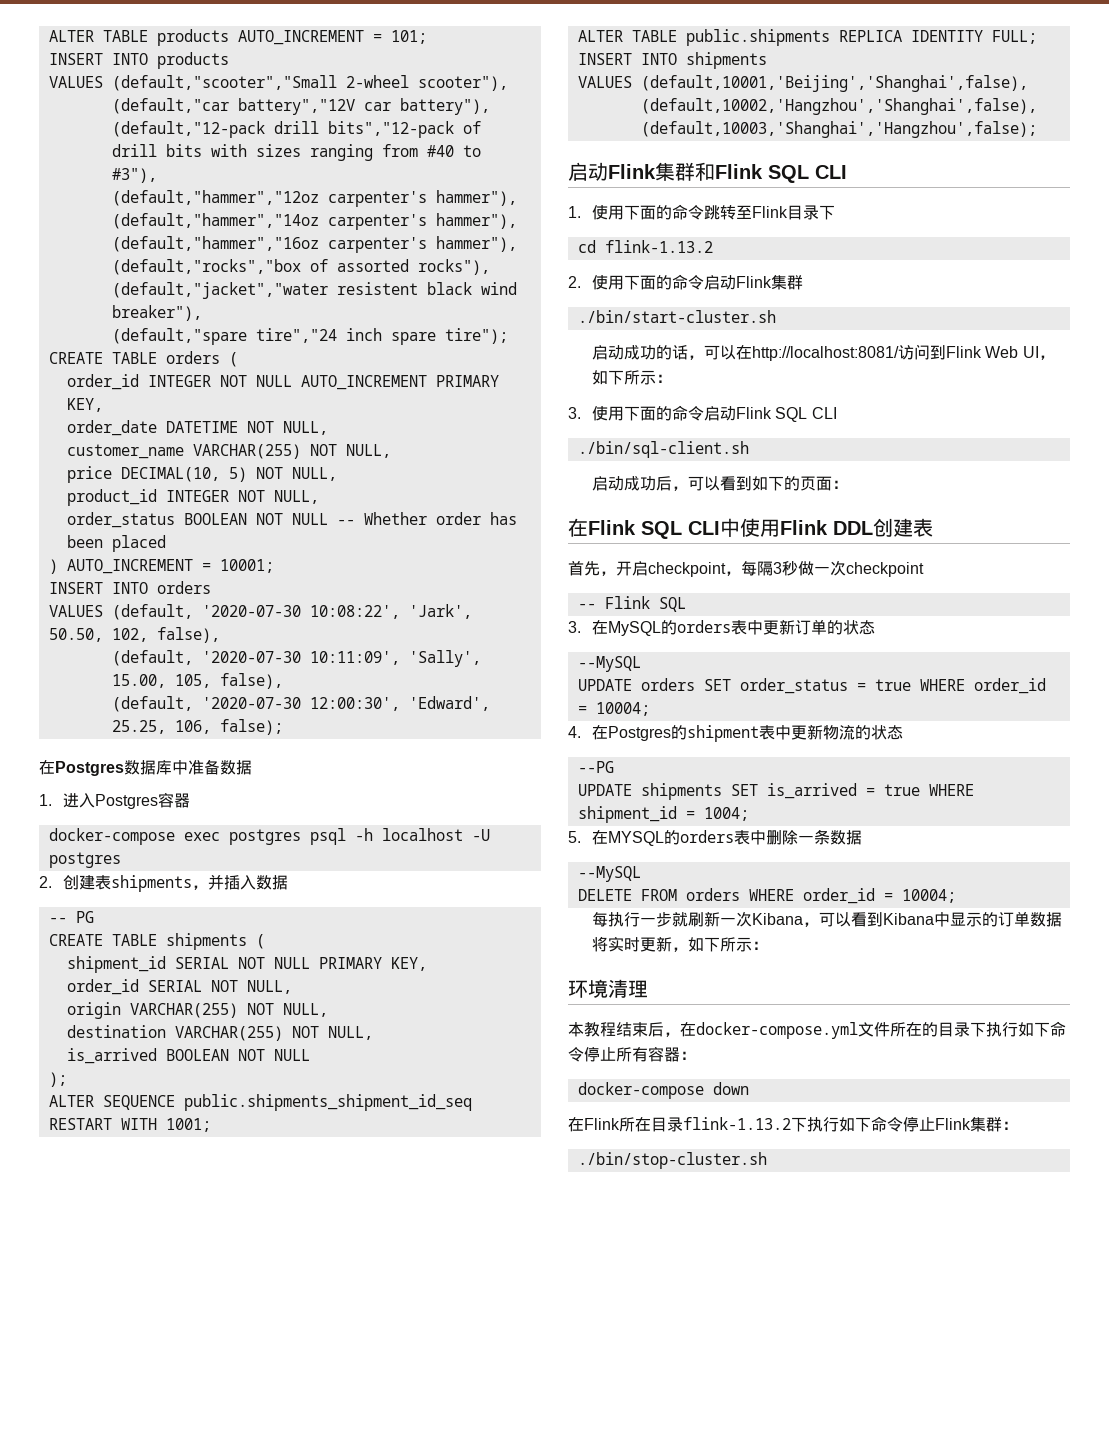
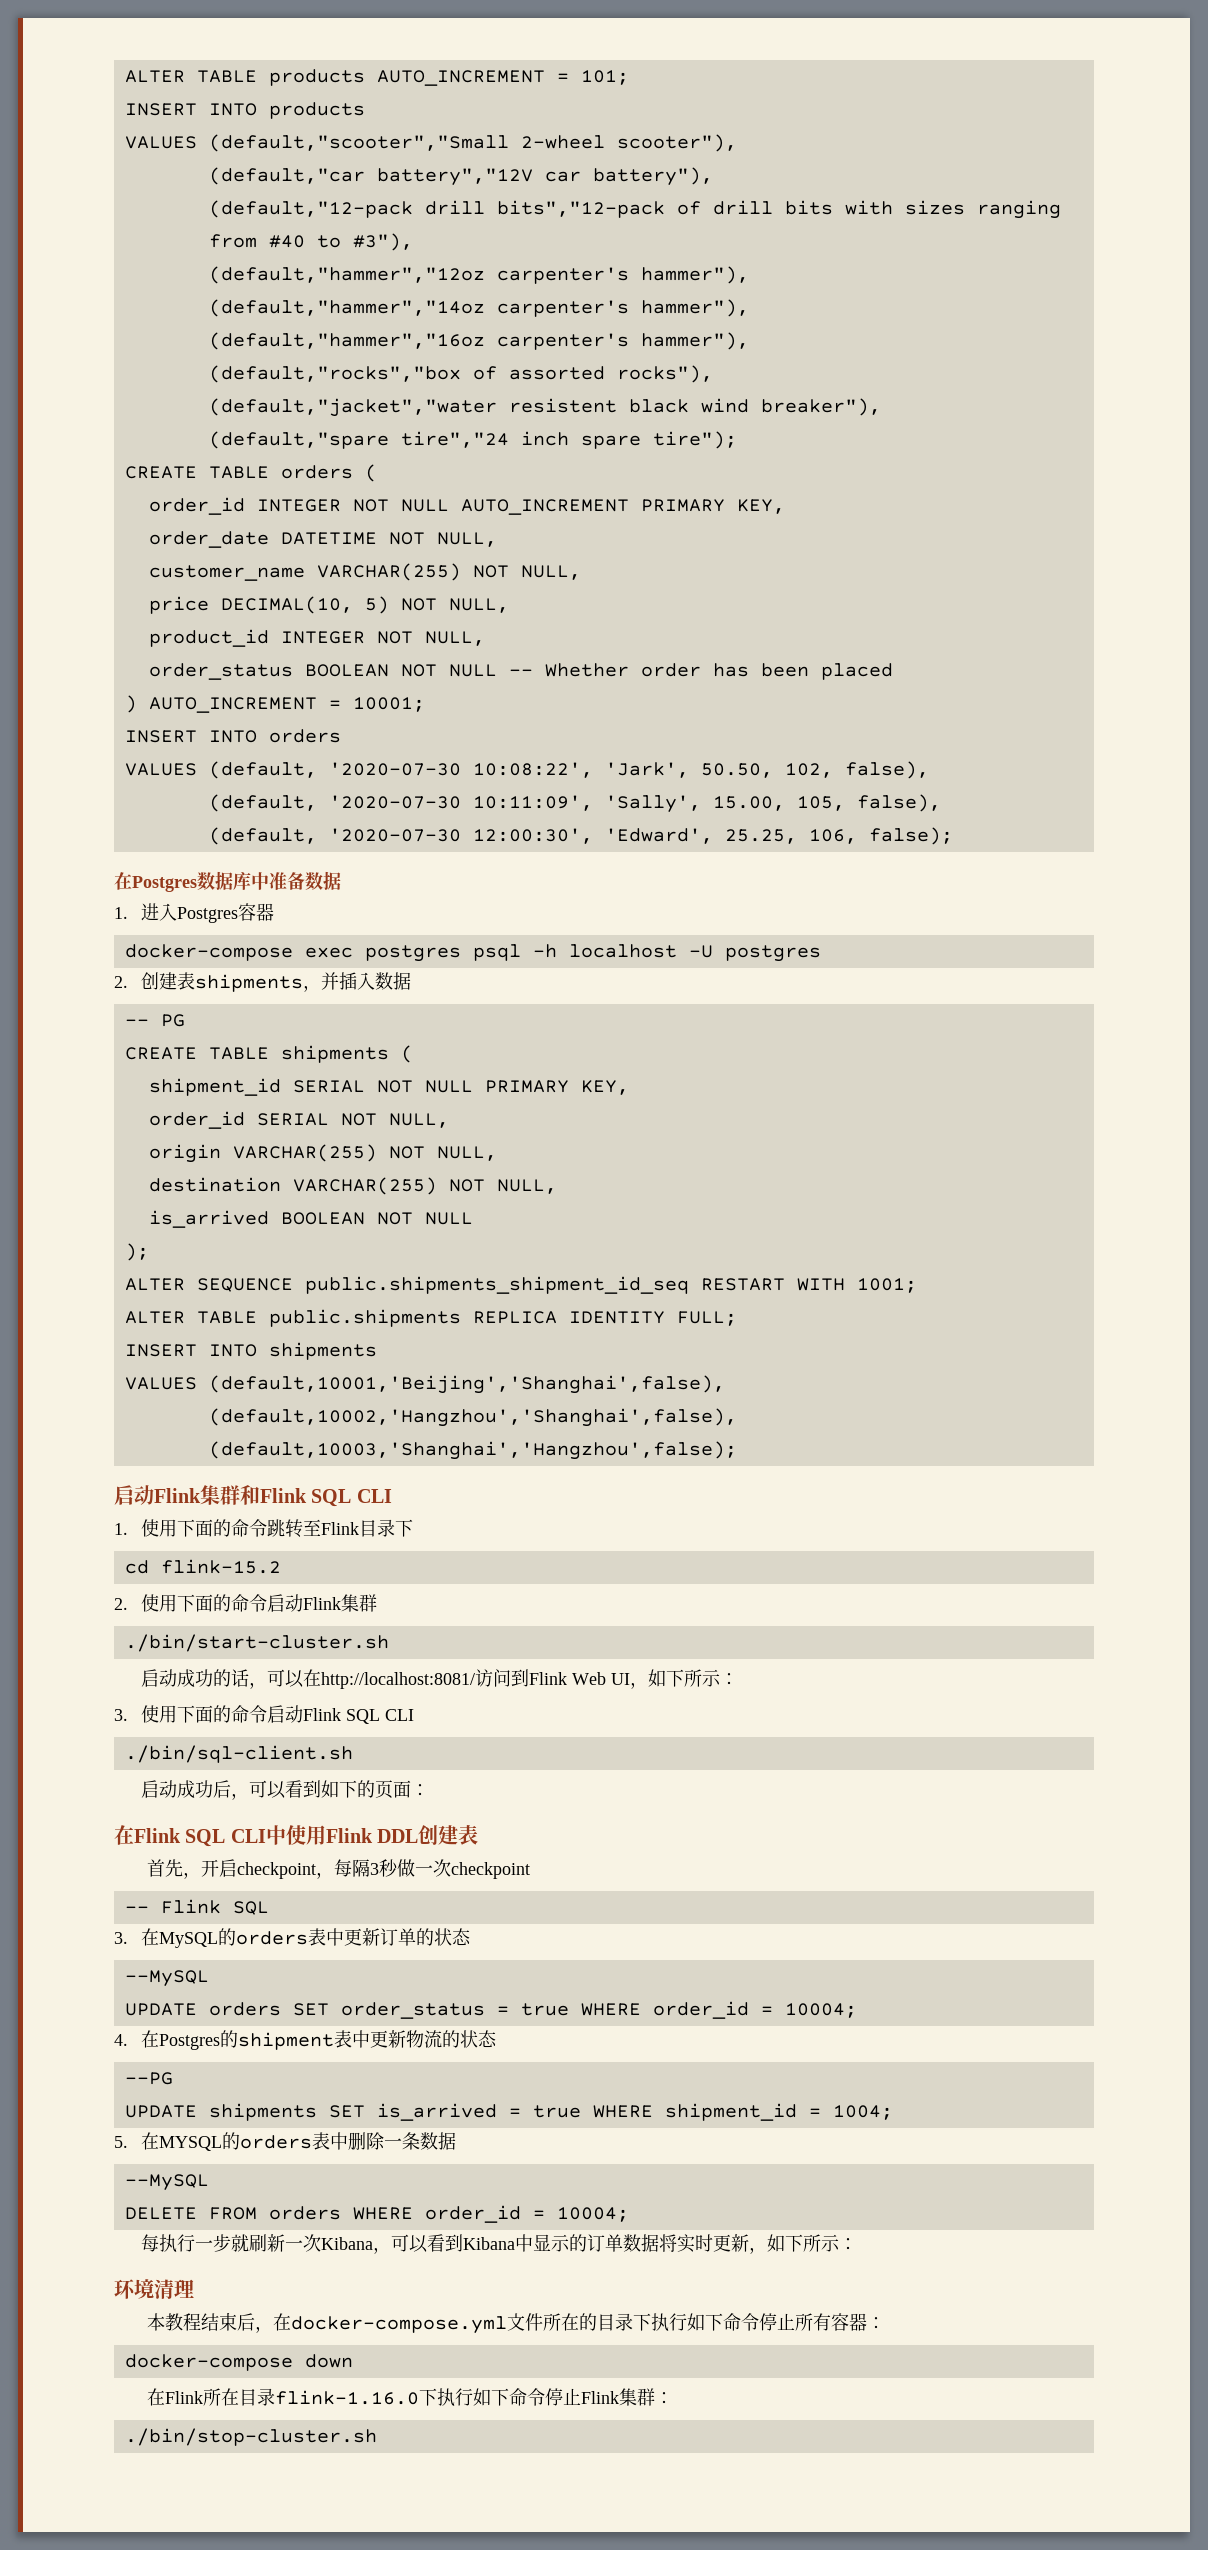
- cd flink-1.13.2
+ cd flink-15.2
- 在Flink所在目录flink-1.13.2下执行如下命令停止Flink集群：
+ 在Flink所在目录flink-1.16.0下执行如下命令停止Flink集群：

